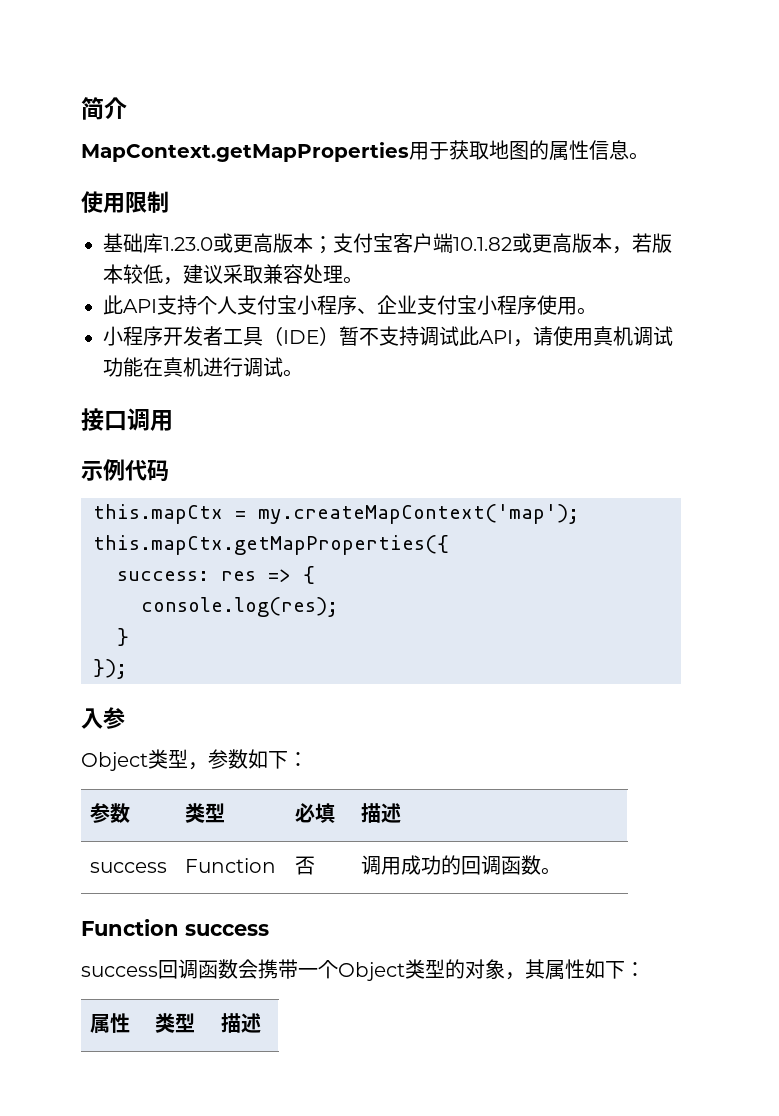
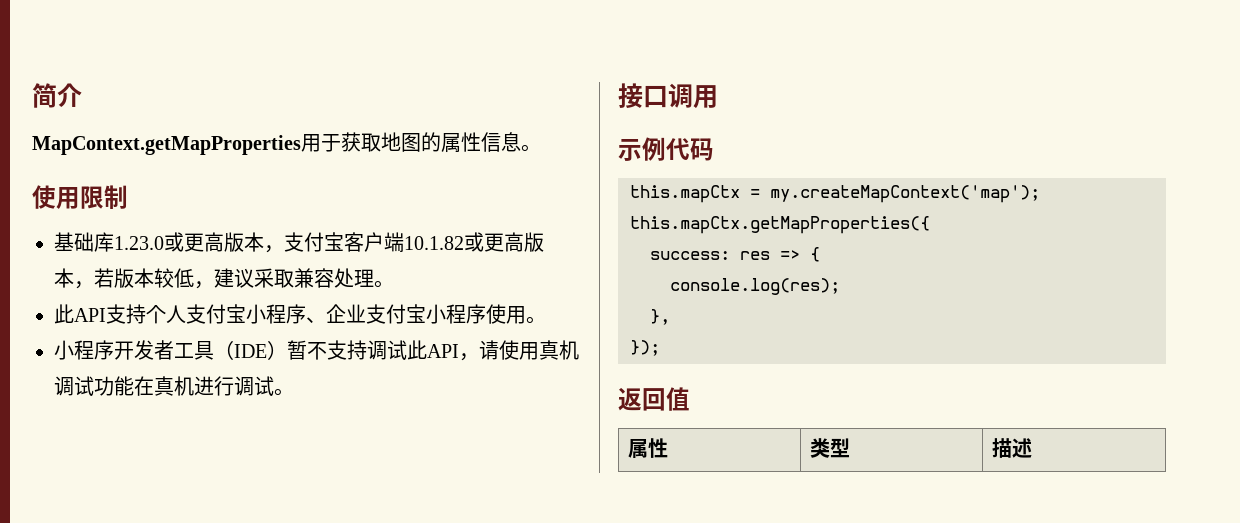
- 基础库1.23.0或更高版本；支付宝客户端10.1.82或更高版本，若版本较低，建议采取兼容处理。
+ 基础库1.23.0或更高版本，支付宝客户端10.1.82或更高版本，若版本较低，建议采取兼容处理。
- }
+ },
- 入参
- Object类型，参数如下：
- 参数 | 类型 | 必填 | 描述
- success | Function | 否 | 调用成功的回调函数。
- Function success
- success回调函数会携带一个Object类型的对象，其属性如下：
+ 返回值

